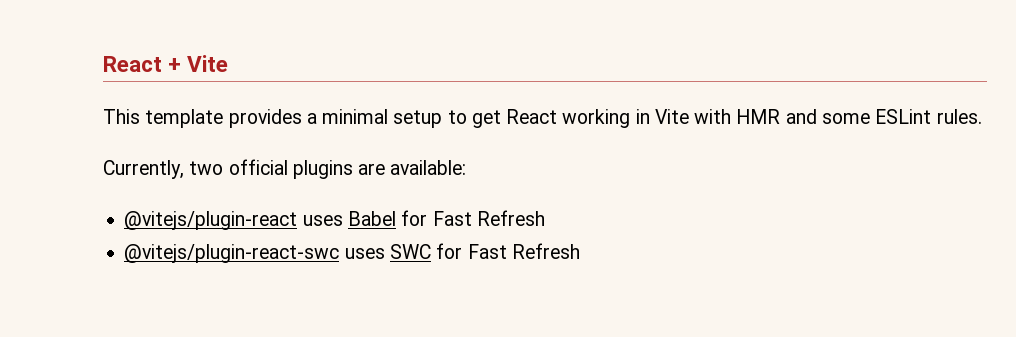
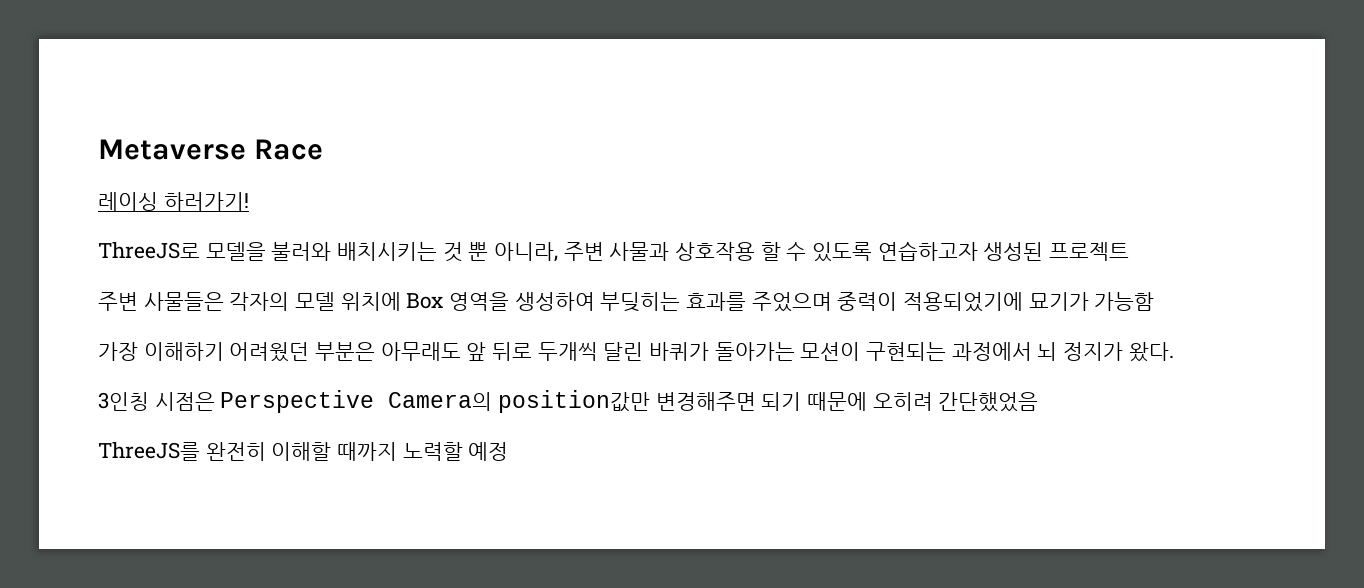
- React + Vite
- This template provides a minimal setup to get React working in Vite with HMR and some ESLint rules.
- Currently, two official plugins are available:
- @vitejs/plugin-react uses Babel for Fast Refresh
- @vitejs/plugin-react-swc uses SWC for Fast Refresh
+ Metaverse Race
+ 레이싱 하러가기!
+ ThreeJS로 모델을 불러와 배치시키는 것 뿐 아니라, 주변 사물과 상호작용 할 수 있도록 연습하고자 생성된 프로젝트
+ 주변 사물들은 각자의 모델 위치에 Box 영역을 생성하여 부딪히는 효과를 주었으며 중력이 적용되었기에 묘기가 가능함
+ 가장 이해하기 어려웠던 부분은 아무래도 앞 뒤로 두개씩 달린 바퀴가 돌아가는 모션이 구현되는 과정에서 뇌 정지가 왔다.
+ 3인칭 시점은 Perspective Camera의 position값만 변경해주면 되기 때문에 오히려 간단했었음
+ ThreeJS를 완전히 이해할 때까지 노력할 예정

